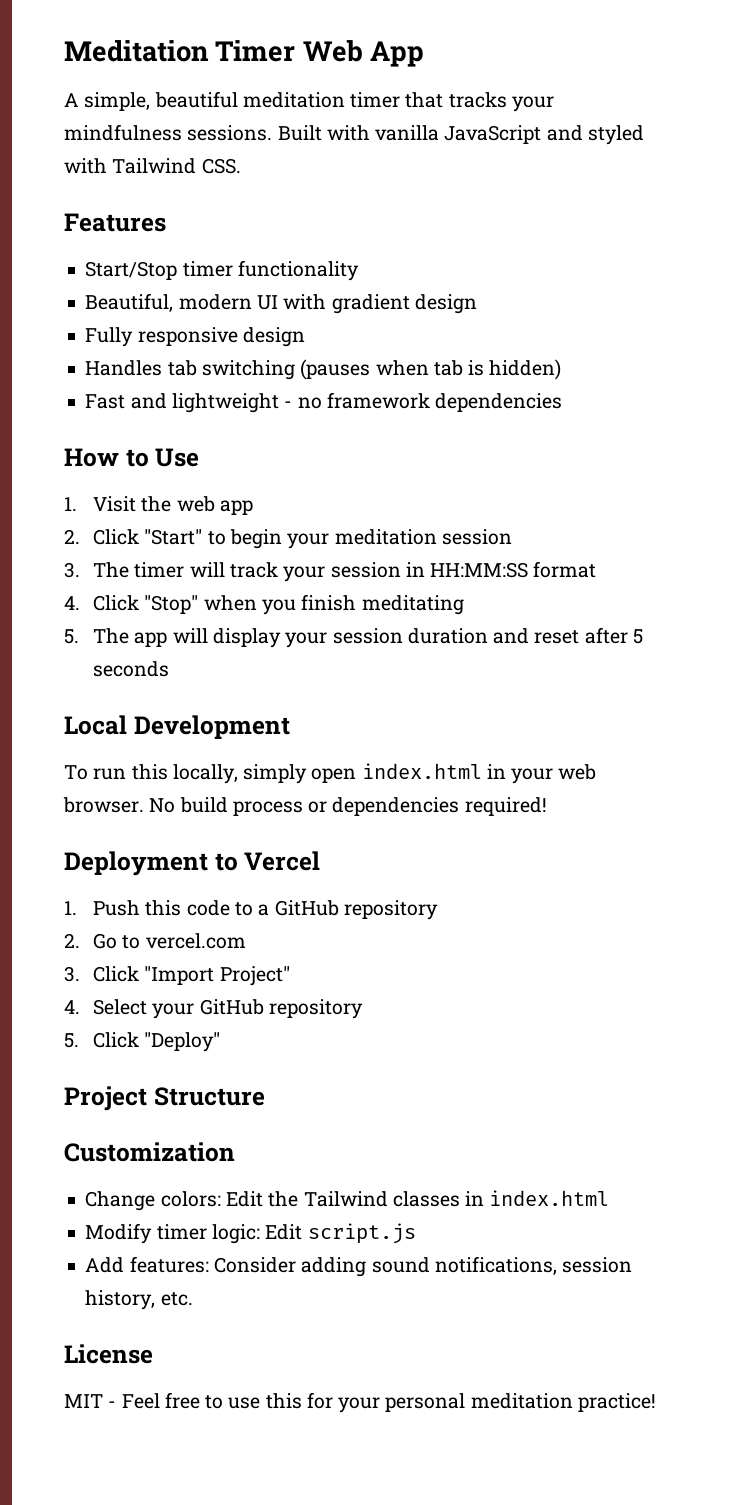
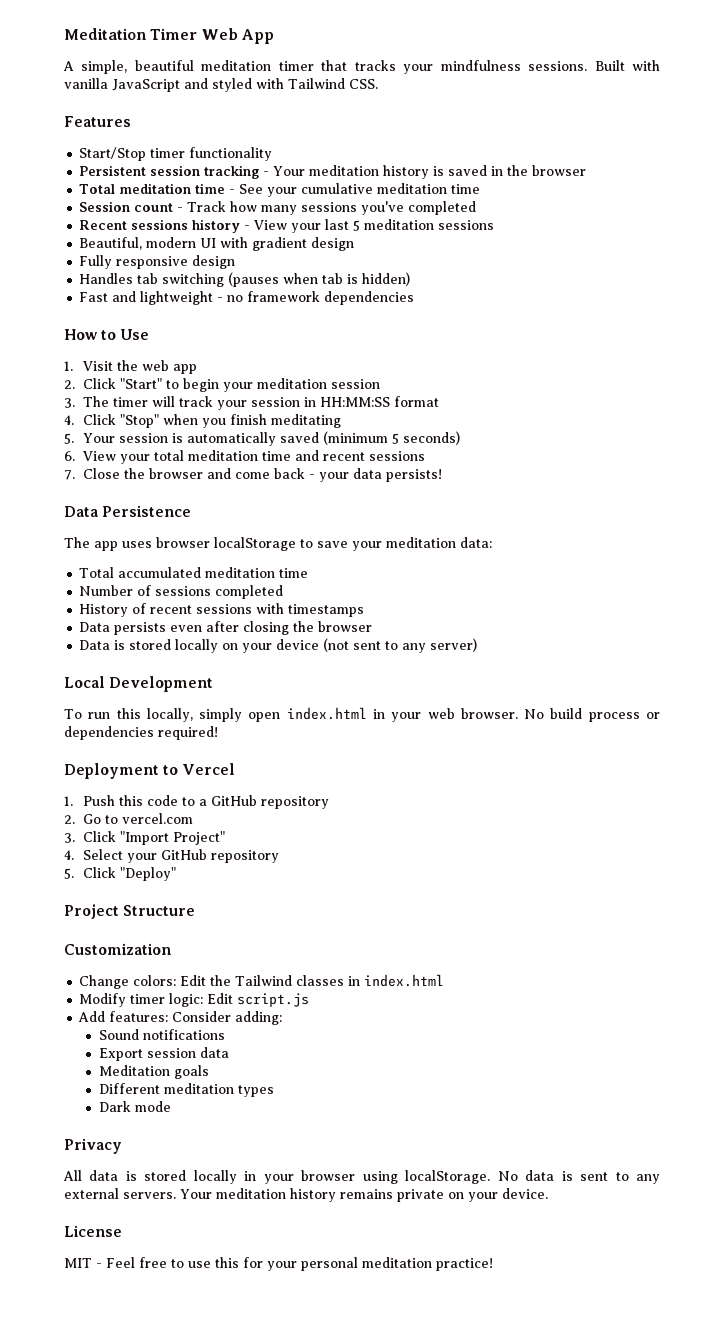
+ Persistent session tracking - Your meditation history is saved in the browser
+ Total meditation time - See your cumulative meditation time
+ Session count - Track how many sessions you've completed
+ Recent sessions history - View your last 5 meditation sessions
- 5. The app will display your session duration and reset after 5 seconds
+ 5. Your session is automatically saved (minimum 5 seconds)
+ 6. View your total meditation time and recent sessions
+ 7. Close the browser and come back - your data persists!
+ Data Persistence
+ The app uses browser localStorage to save your meditation data:
+ Total accumulated meditation time
+ Number of sessions completed
+ History of recent sessions with timestamps
+ Data persists even after closing the browser
+ Data is stored locally on your device (not sent to any server)
- Add features: Consider adding sound notifications, session history, etc.
+ Add features: Consider adding:
+ Sound notifications
+ Export session data
+ Meditation goals
+ Different meditation types
+ Dark mode
+ Privacy
+ All data is stored locally in your browser using localStorage. No data is sent to any external servers. Your meditation history remains private on your device.

